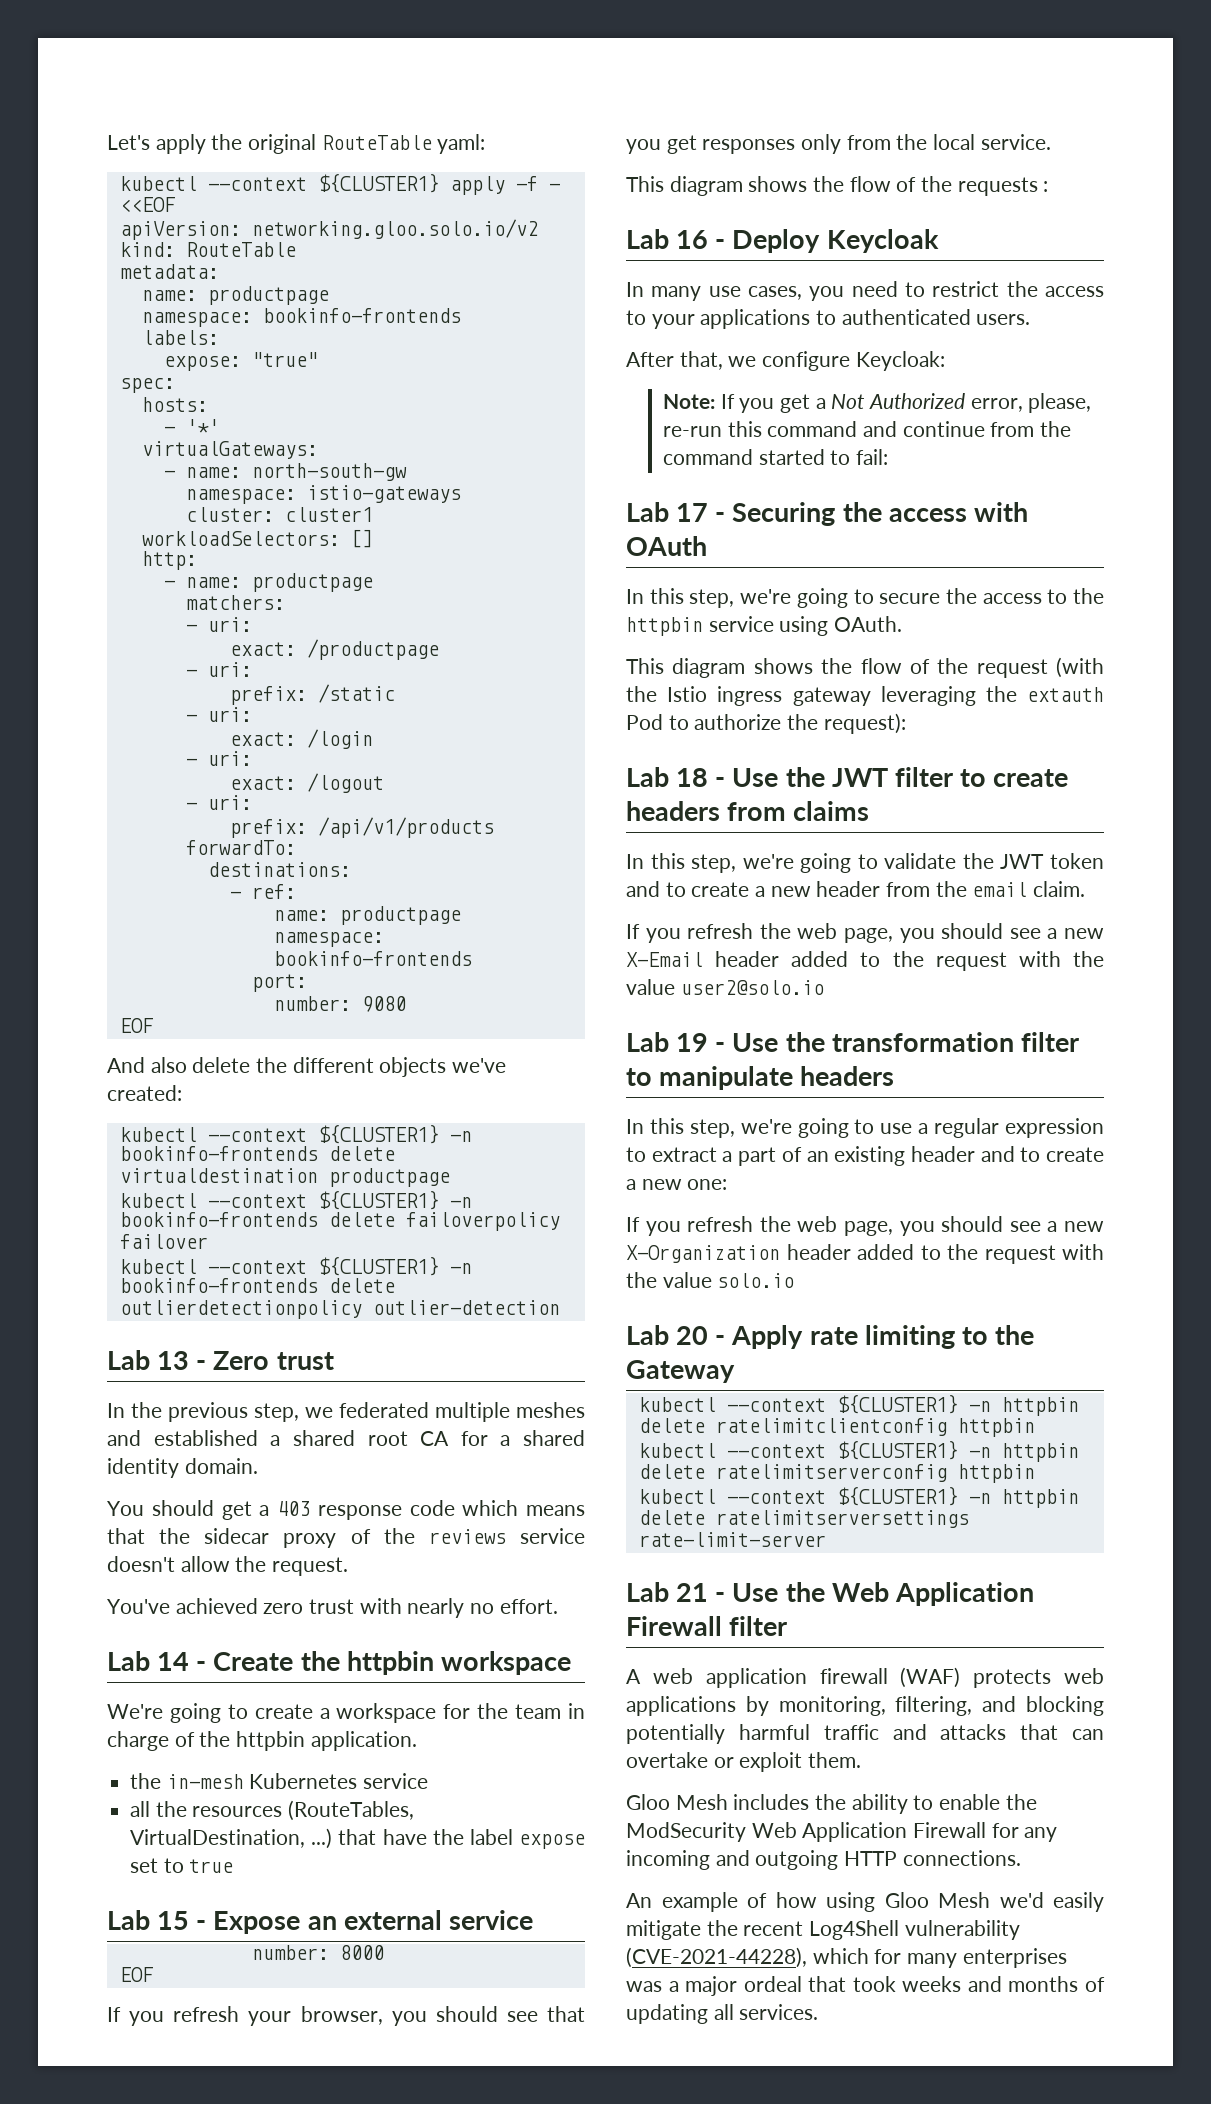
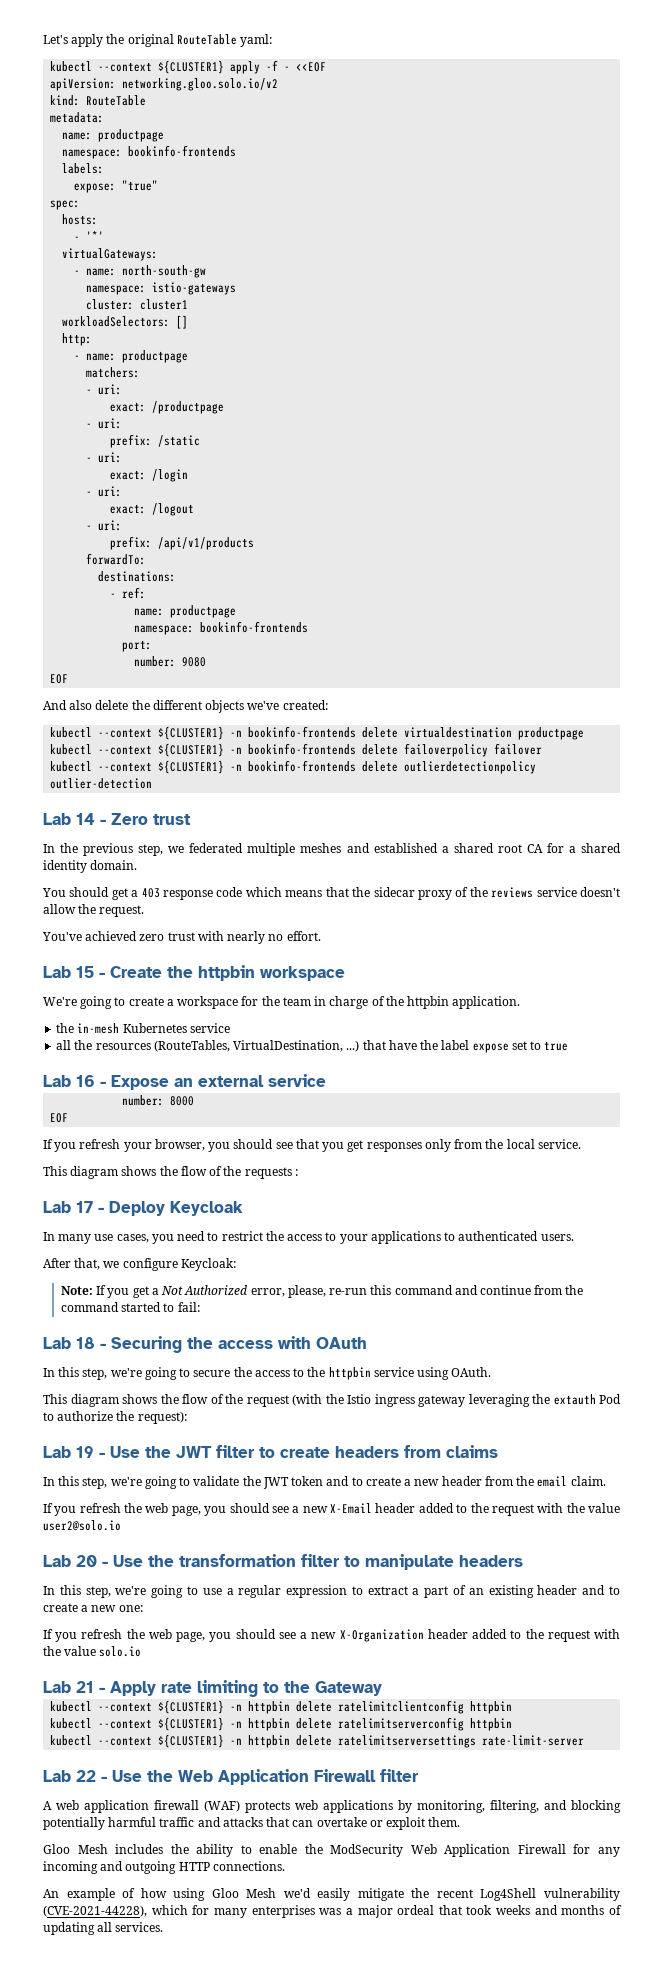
- Lab 13 - Zero trust
+ Lab 14 - Zero trust
- Lab 14 - Create the httpbin workspace
+ Lab 15 - Create the httpbin workspace
- Lab 15 - Expose an external service
+ Lab 16 - Expose an external service
- Lab 16 - Deploy Keycloak
+ Lab 17 - Deploy Keycloak
- Lab 17 - Securing the access with OAuth
+ Lab 18 - Securing the access with OAuth
- Lab 18 - Use the JWT filter to create headers from claims
+ Lab 19 - Use the JWT filter to create headers from claims
- Lab 19 - Use the transformation filter to manipulate headers
+ Lab 20 - Use the transformation filter to manipulate headers
- Lab 20 - Apply rate limiting to the Gateway
+ Lab 21 - Apply rate limiting to the Gateway
- Lab 21 - Use the Web Application Firewall filter
+ Lab 22 - Use the Web Application Firewall filter

